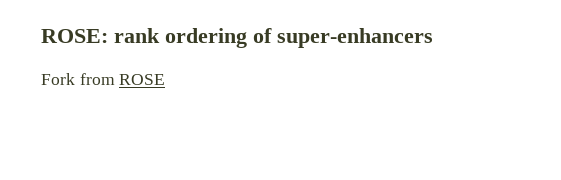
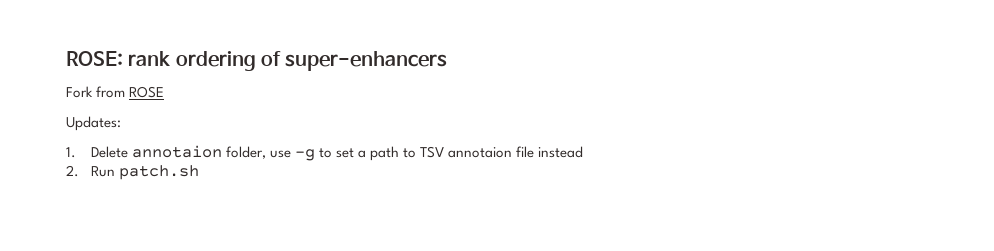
+ Updates:
+ 1. Delete annotaion folder, use -g to set a path to TSV annotaion file instead
+ 2. Run patch.sh

